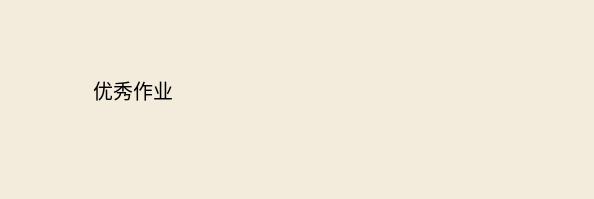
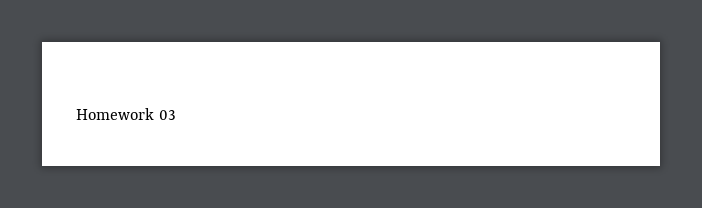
- 优秀作业
+ Homework 03

